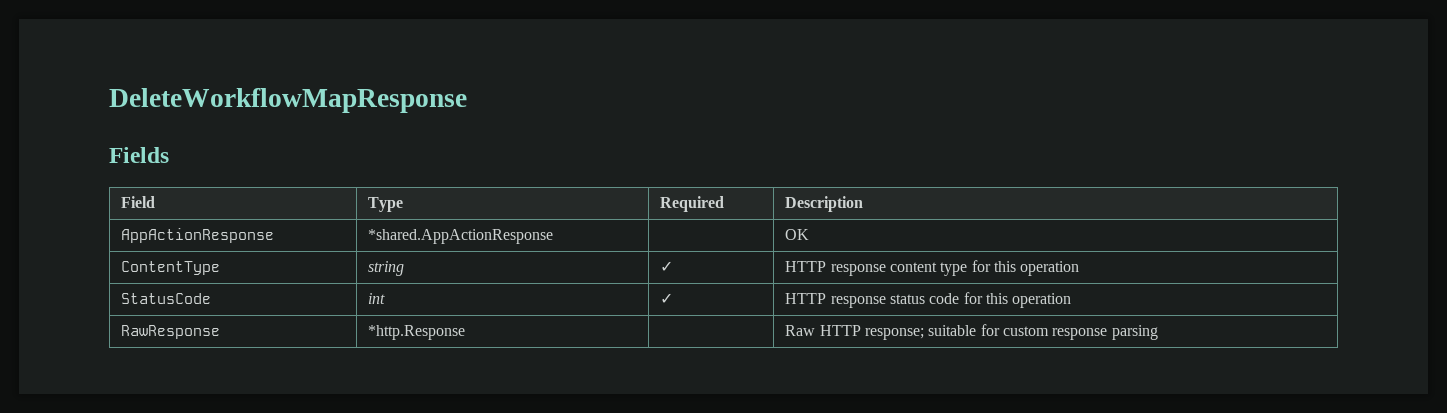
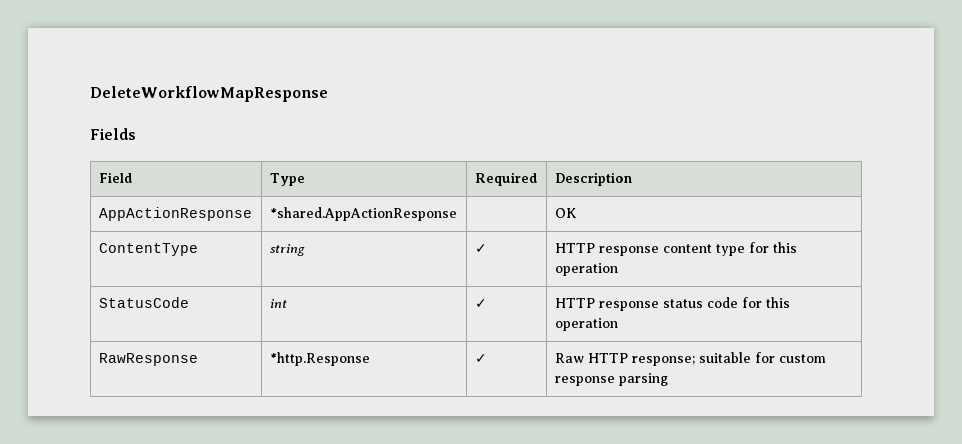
- RawResponse | *http.Response | | Raw HTTP response; suitable for custom response parsing
+ RawResponse | *http.Response | ✓ | Raw HTTP response; suitable for custom response parsing

